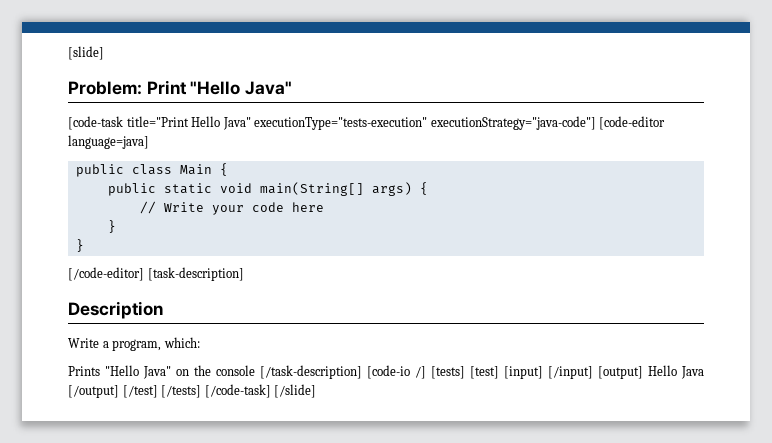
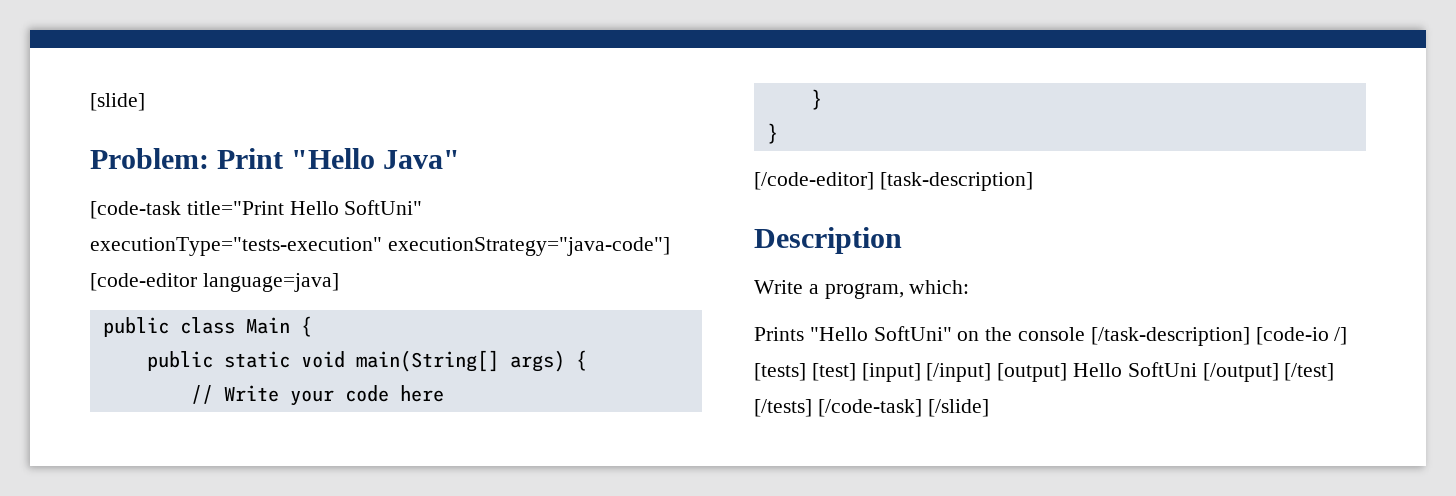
- [code-task title="Print Hello Java" executionType="tests-execution" executionStrategy="java-code"] [code-editor language=java]
+ [code-task title="Print Hello SoftUni" executionType="tests-execution" executionStrategy="java-code"] [code-editor language=java]
- Prints "Hello Java" on the console [/task-description] [code-io /] [tests] [test] [input] [/input] [output] Hello Java [/output] [/test] [/tests] [/code-task] [/slide]
+ Prints "Hello SoftUni" on the console [/task-description] [code-io /] [tests] [test] [input] [/input] [output] Hello SoftUni [/output] [/test] [/tests] [/code-task] [/slide]

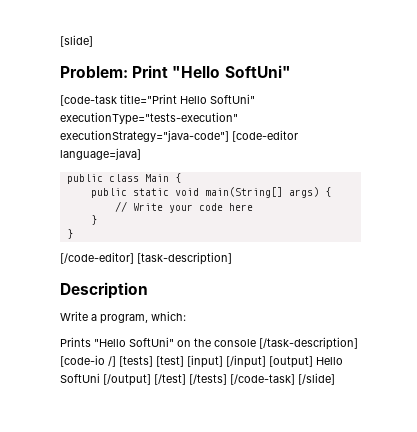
- Problem: Print "Hello Java"
+ Problem: Print "Hello SoftUni"

